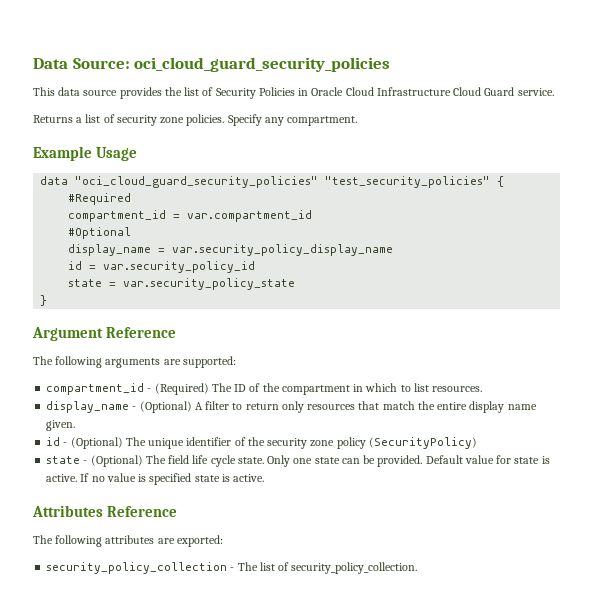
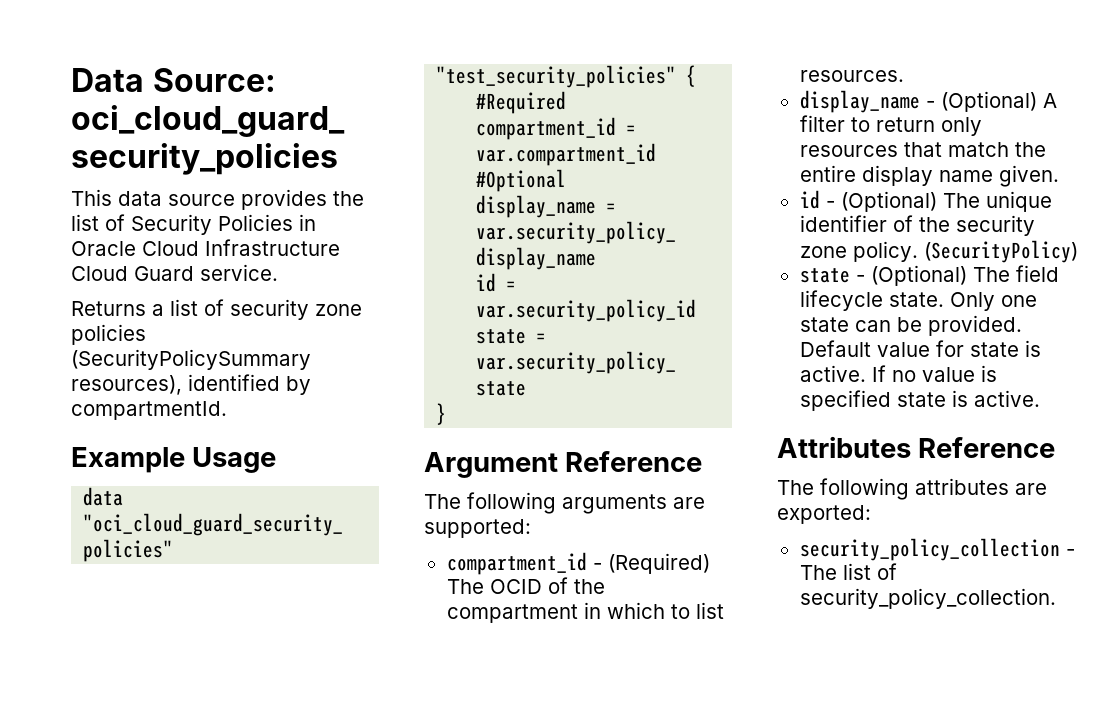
- Returns a list of security zone policies. Specify any compartment.
+ Returns a list of security zone policies (SecurityPolicySummary resources), identified by compartmentId.
- compartment_id - (Required) The ID of the compartment in which to list resources.
+ compartment_id - (Required) The OCID of the compartment in which to list resources.
- id - (Optional) The unique identifier of the security zone policy (SecurityPolicy)
+ id - (Optional) The unique identifier of the security zone policy. (SecurityPolicy)
- state - (Optional) The field life cycle state.
+ state - (Optional) The field lifecycle state.

